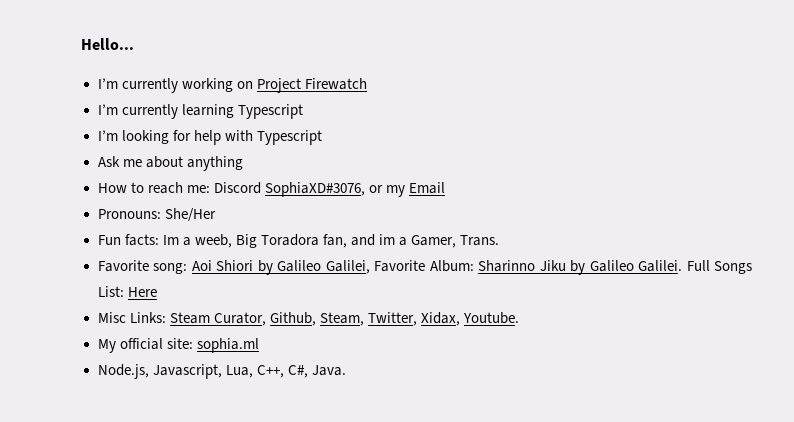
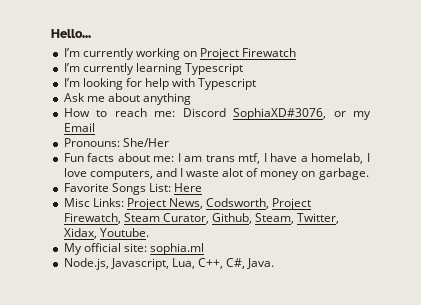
- Fun facts: Im a weeb, Big Toradora fan, and im a Gamer, Trans.
- Favorite song: Aoi Shiori by Galileo Galilei, Favorite Album: Sharinno Jiku by Galileo Galilei. Full Songs List: Here
+ Fun facts about me: I am trans mtf, I have a homelab, I love computers, and I waste alot of money on garbage.
+ Favorite Songs List: Here
- Misc Links: Steam Curator, Github, Steam, Twitter, Xidax, Youtube.
+ Misc Links: Project News, Codsworth, Project Firewatch, Steam Curator, Github, Steam, Twitter, Xidax, Youtube.

